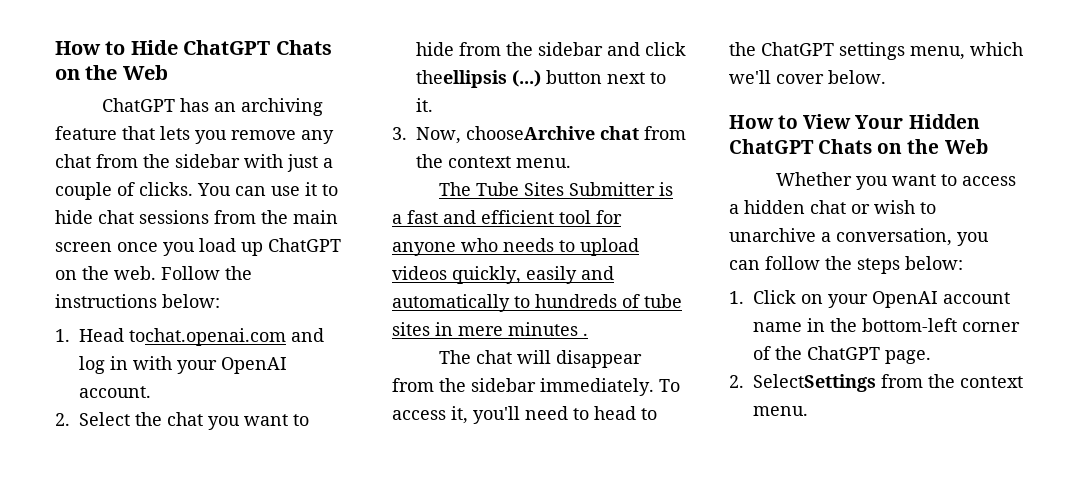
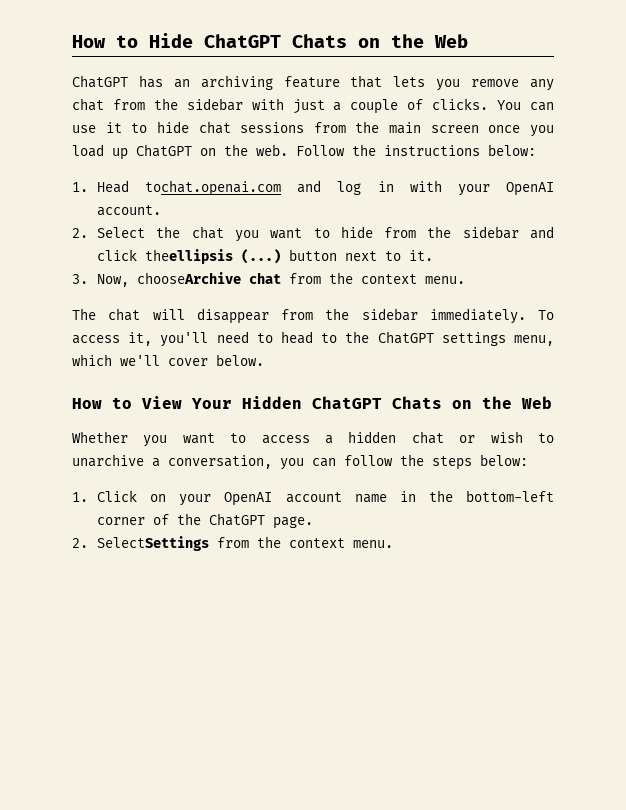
- The Tube Sites Submitter is a fast and efficient tool for anyone who needs to upload videos quickly, easily and automatically to hundreds of tube sites in mere minutes .

